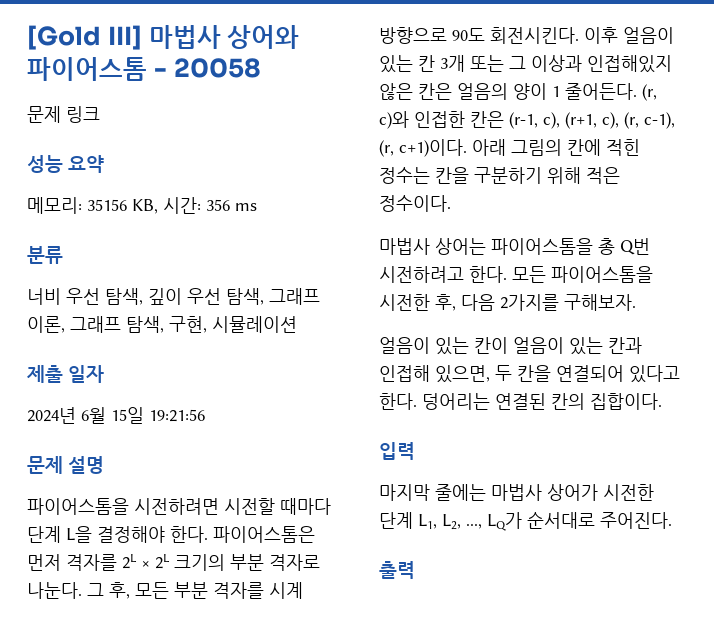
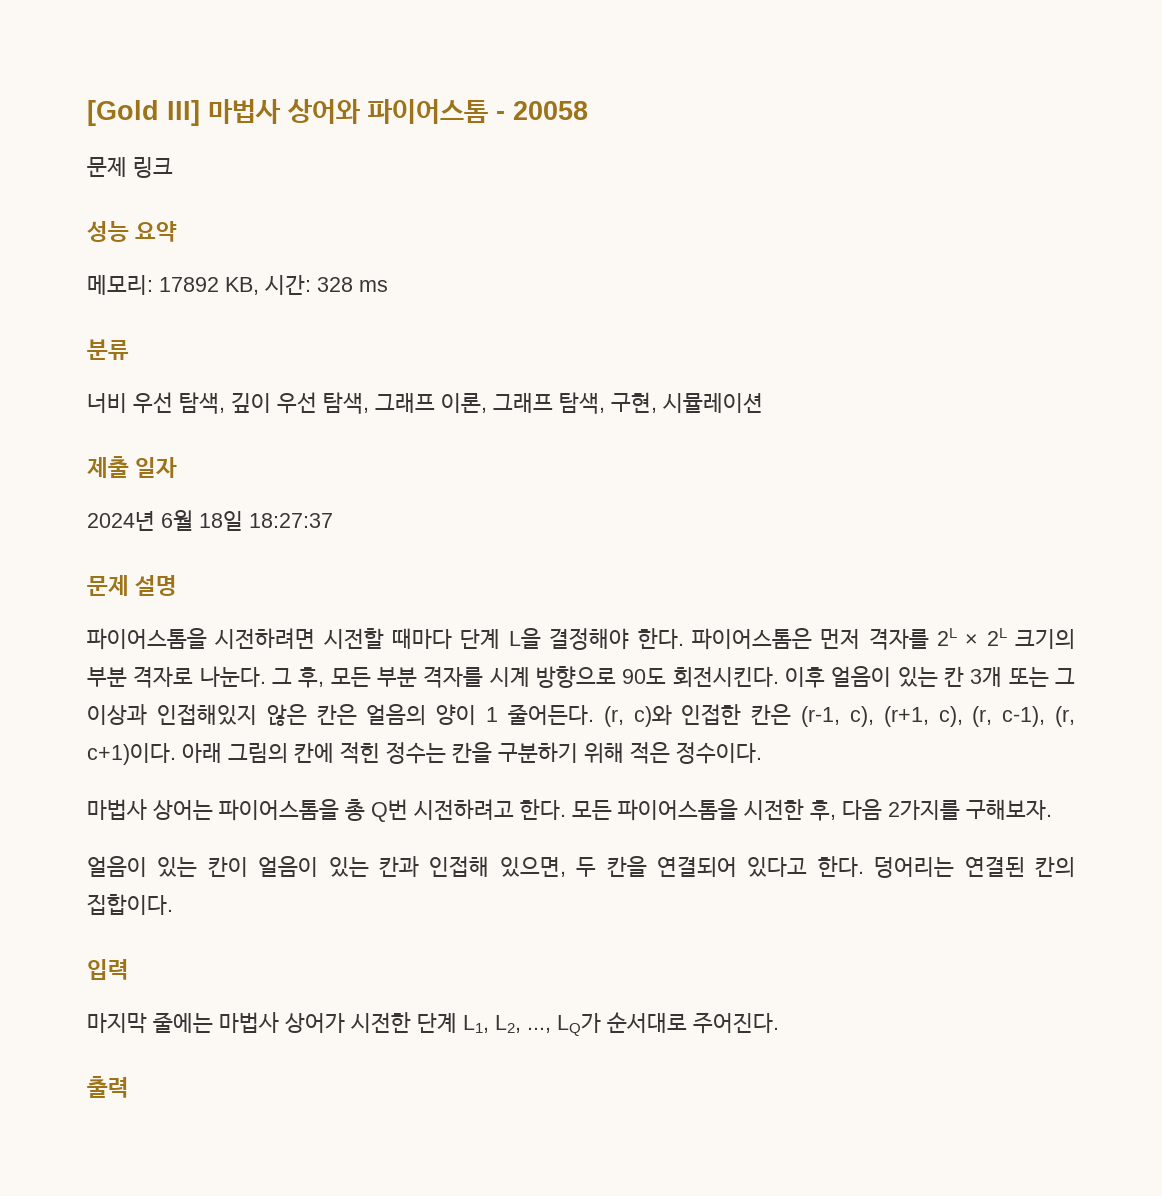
- 메모리: 35156 KB, 시간: 356 ms
+ 메모리: 17892 KB, 시간: 328 ms
- 2024년 6월 15일 19:21:56
+ 2024년 6월 18일 18:27:37

